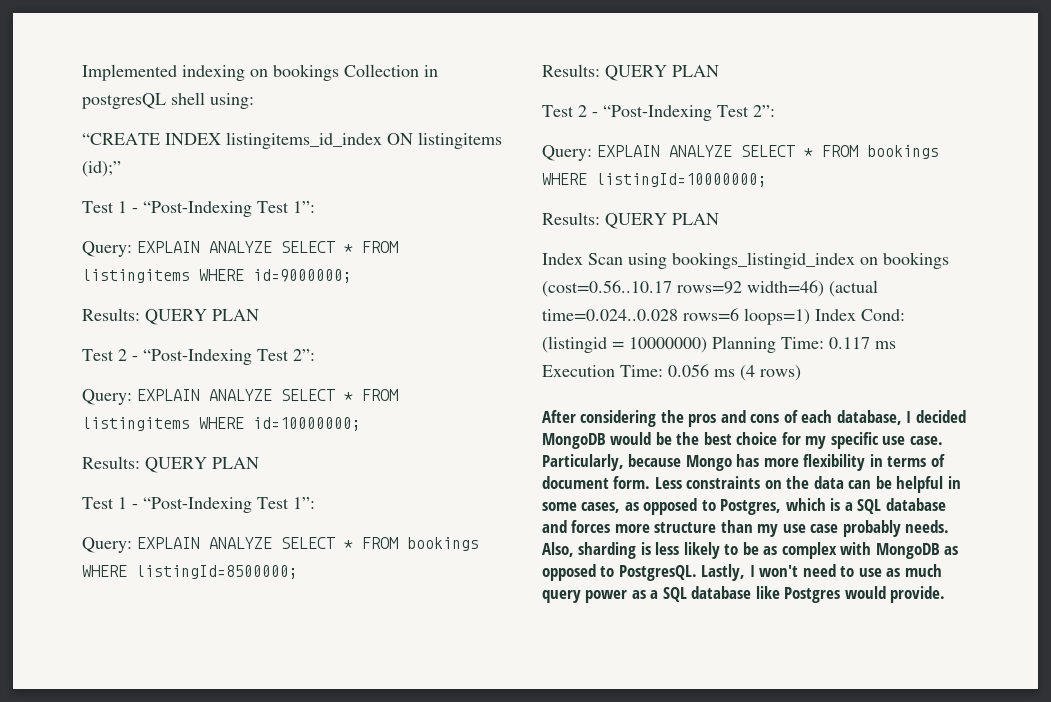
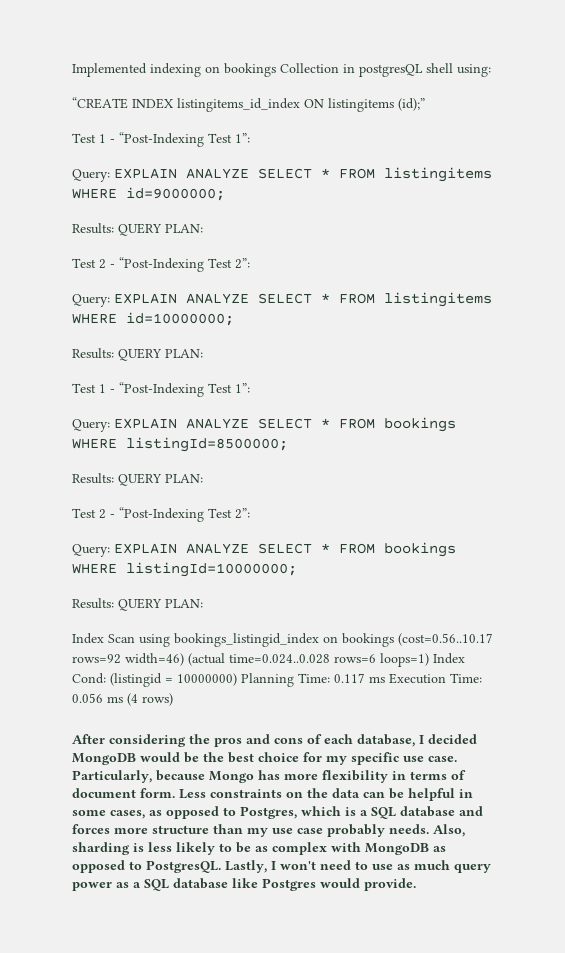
  Query: EXPLAIN ANALYZE SELECT * FROM listingitems WHERE id=9000000;
- Results: QUERY PLAN
+ Results: QUERY PLAN:
  Query: EXPLAIN ANALYZE SELECT * FROM listingitems WHERE id=10000000;
- Results: QUERY PLAN
+ Results: QUERY PLAN:
  Query: EXPLAIN ANALYZE SELECT * FROM bookings WHERE listingId=8500000;
- Results: QUERY PLAN
+ Results: QUERY PLAN:
  Query: EXPLAIN ANALYZE SELECT * FROM bookings WHERE listingId=10000000;
- Results: QUERY PLAN
+ Results: QUERY PLAN:

